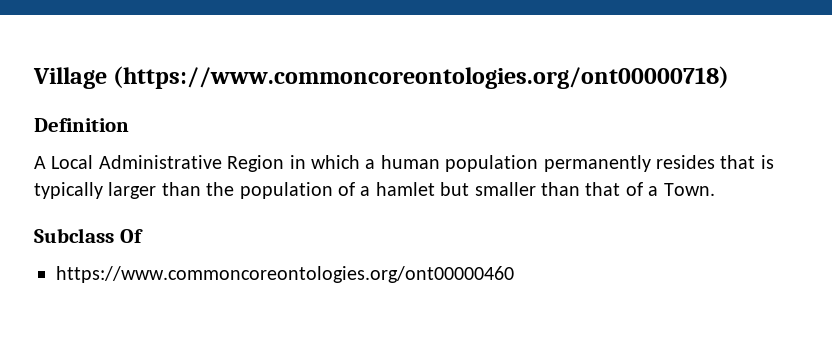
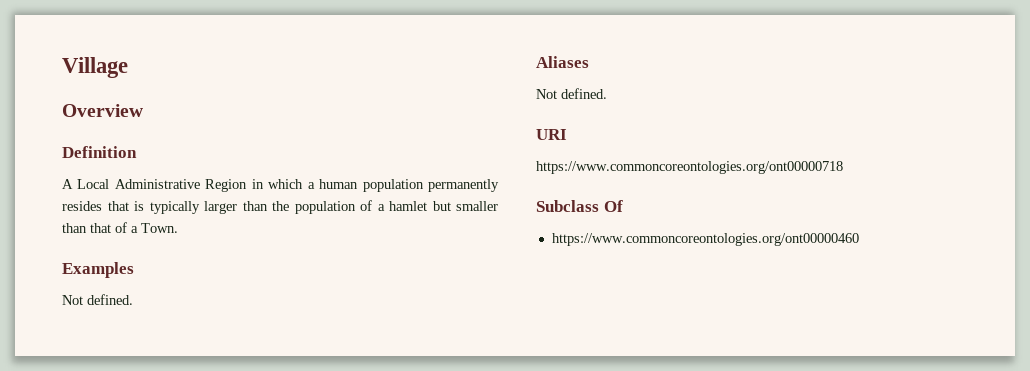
- Village (https://www.commoncoreontologies.org/ont00000718)
+ Village
+ Overview
+ Examples
+ Not defined.
+ Aliases
+ Not defined.
+ URI
+ https://www.commoncoreontologies.org/ont00000718

